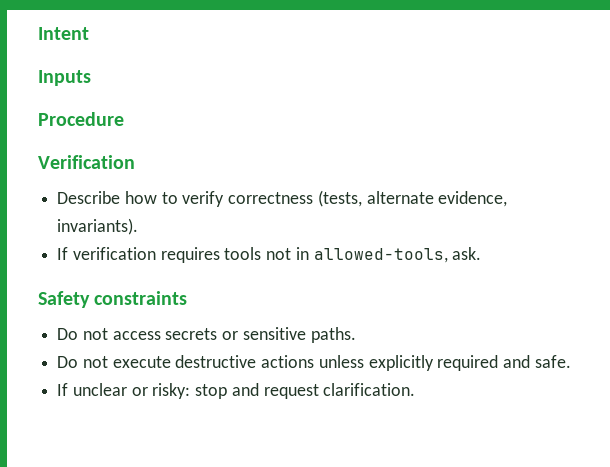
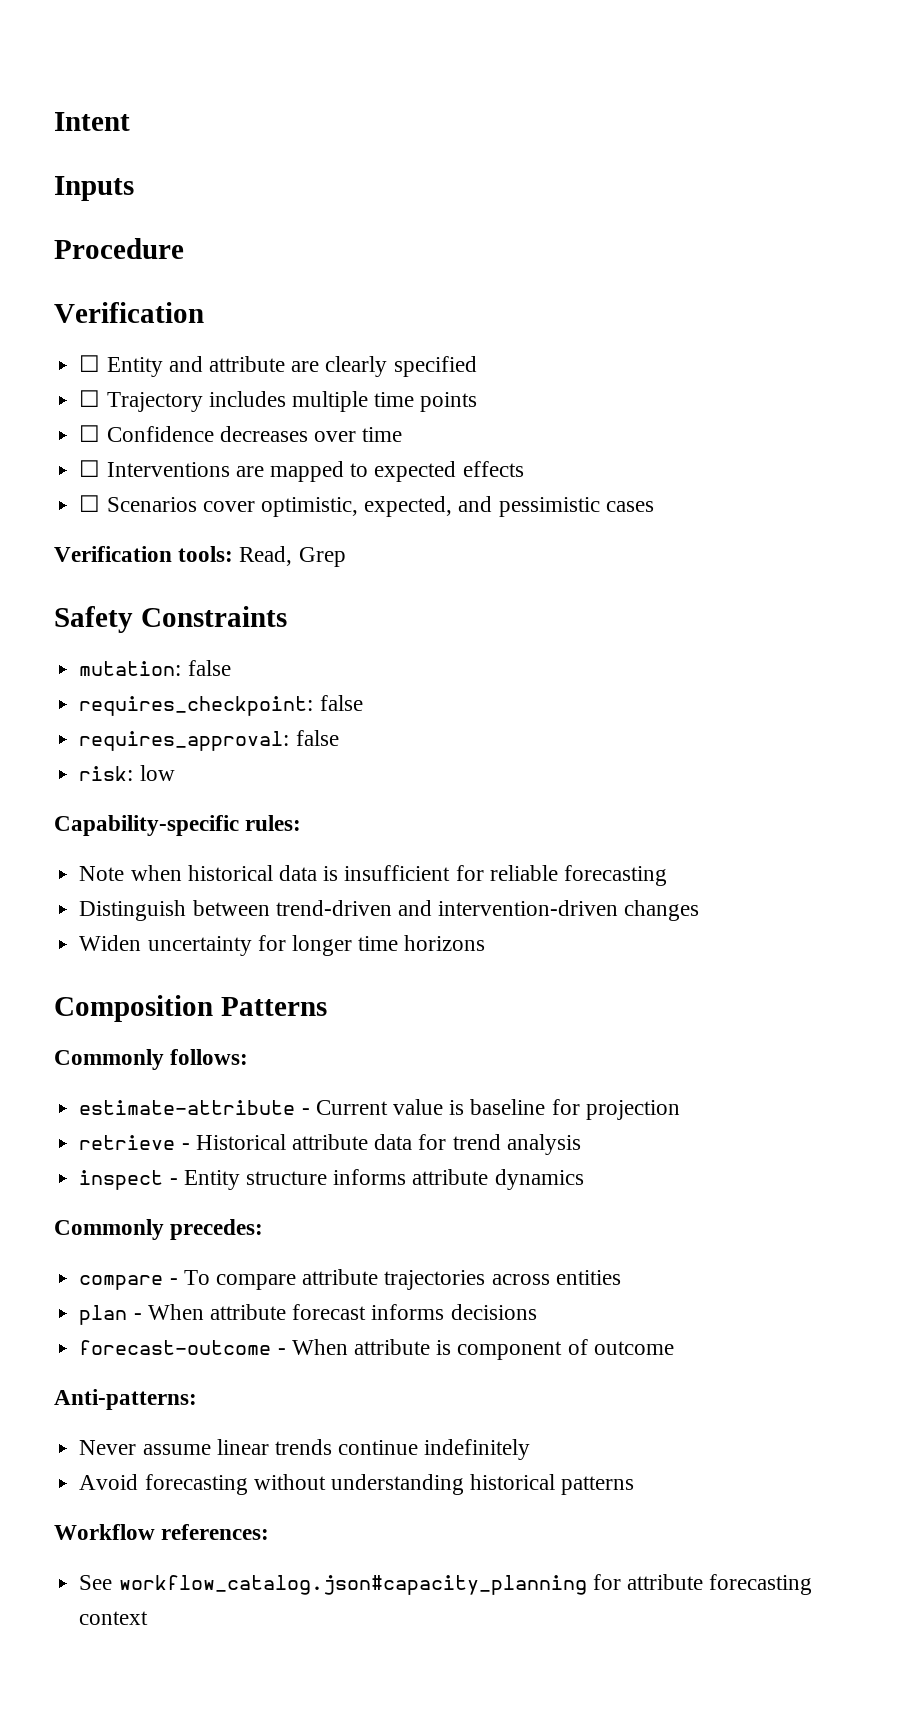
- Describe how to verify correctness (tests, alternate evidence, invariants).
- If verification requires tools not in allowed-tools, ask.
- Safety constraints
- Do not access secrets or sensitive paths.
- Do not execute destructive actions unless explicitly required and safe.
- If unclear or risky: stop and request clarification.
+ ☐ Entity and attribute are clearly specified
+ ☐ Trajectory includes multiple time points
+ ☐ Confidence decreases over time
+ ☐ Interventions are mapped to expected effects
+ ☐ Scenarios cover optimistic, expected, and pessimistic cases
+ Verification tools: Read, Grep
+ Safety Constraints
+ mutation: false
+ requires_checkpoint: false
+ requires_approval: false
+ risk: low
+ Capability-specific rules:
+ Note when historical data is insufficient for reliable forecasting
+ Distinguish between trend-driven and intervention-driven changes
+ Widen uncertainty for longer time horizons
+ Composition Patterns
+ Commonly follows:
+ estimate-attribute - Current value is baseline for projection
+ retrieve - Historical attribute data for trend analysis
+ inspect - Entity structure informs attribute dynamics
+ Commonly precedes:
+ compare - To compare attribute trajectories across entities
+ plan - When attribute forecast informs decisions
+ forecast-outcome - When attribute is component of outcome
+ Anti-patterns:
+ Never assume linear trends continue indefinitely
+ Avoid forecasting without understanding historical patterns
+ Workflow references:
+ See workflow_catalog.json#capacity_planning for attribute forecasting context

